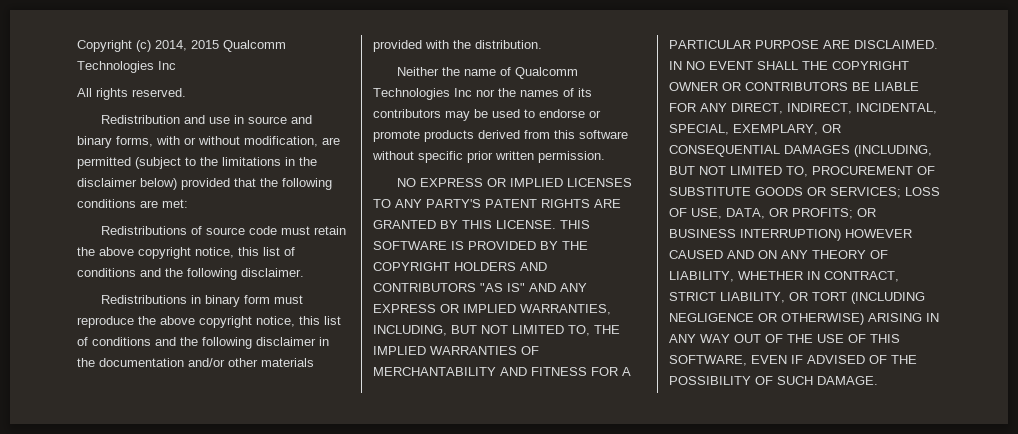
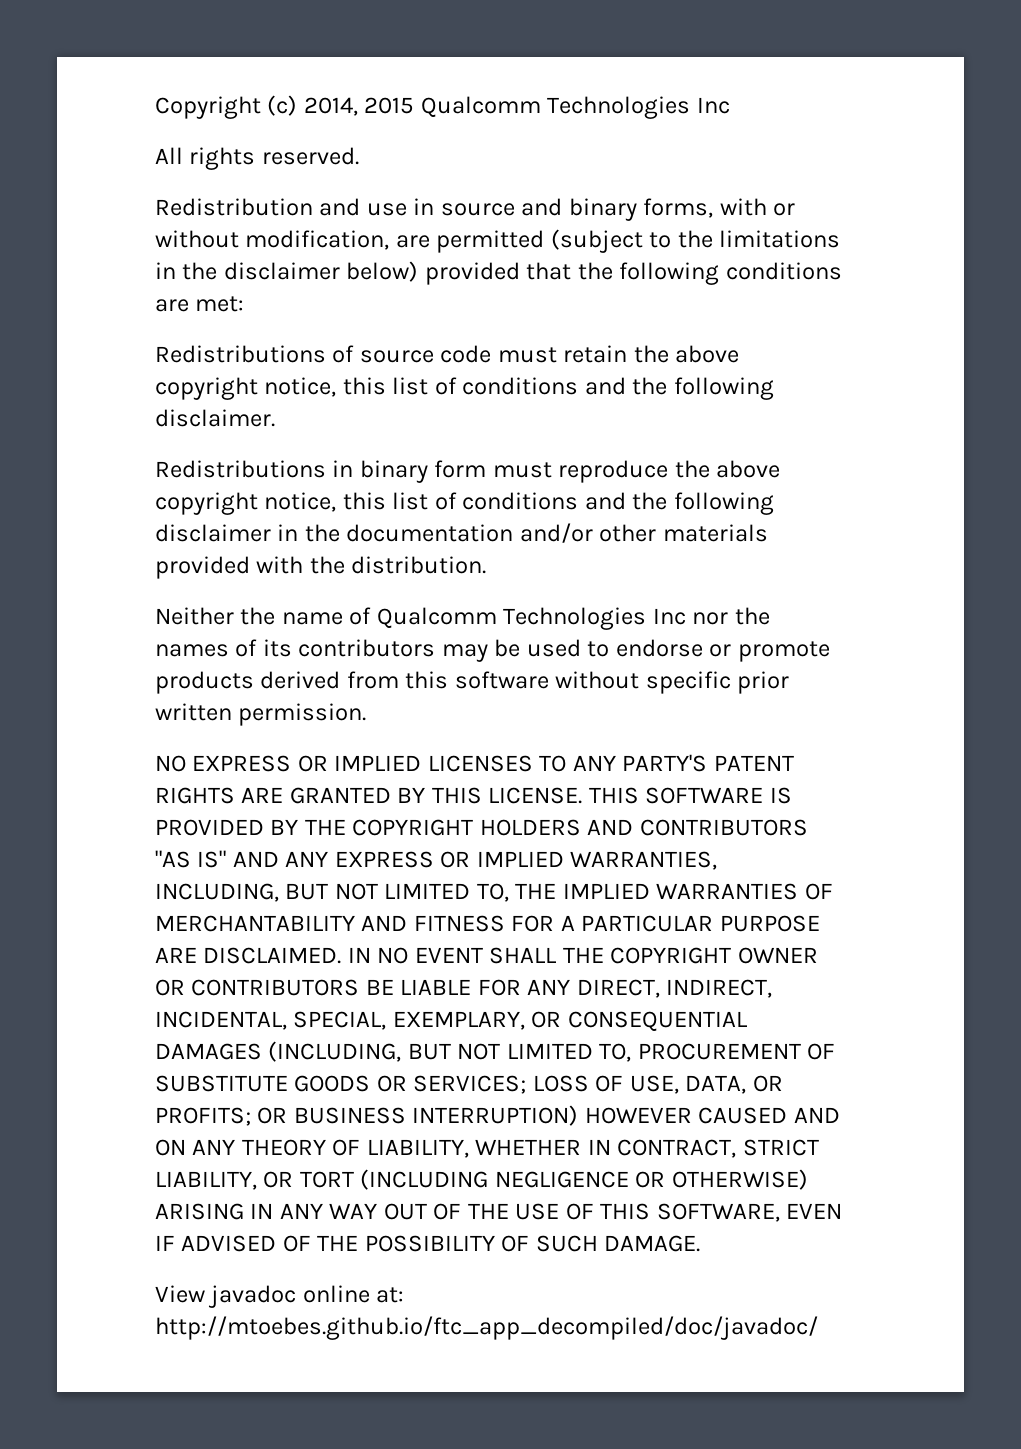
+ View javadoc online at: http://mtoebes.github.io/ftc_app_decompiled/doc/javadoc/

